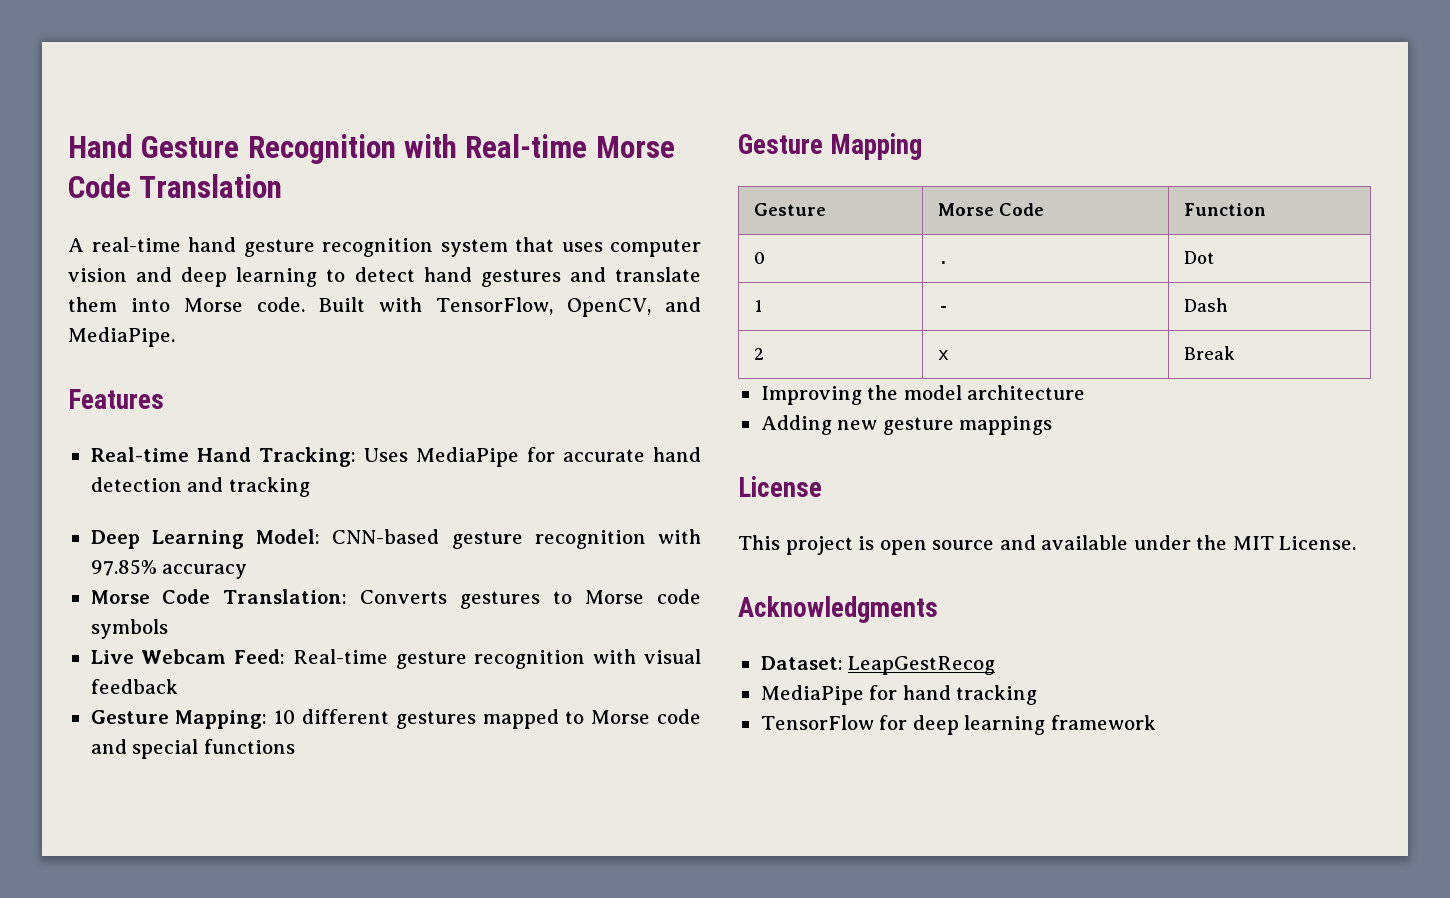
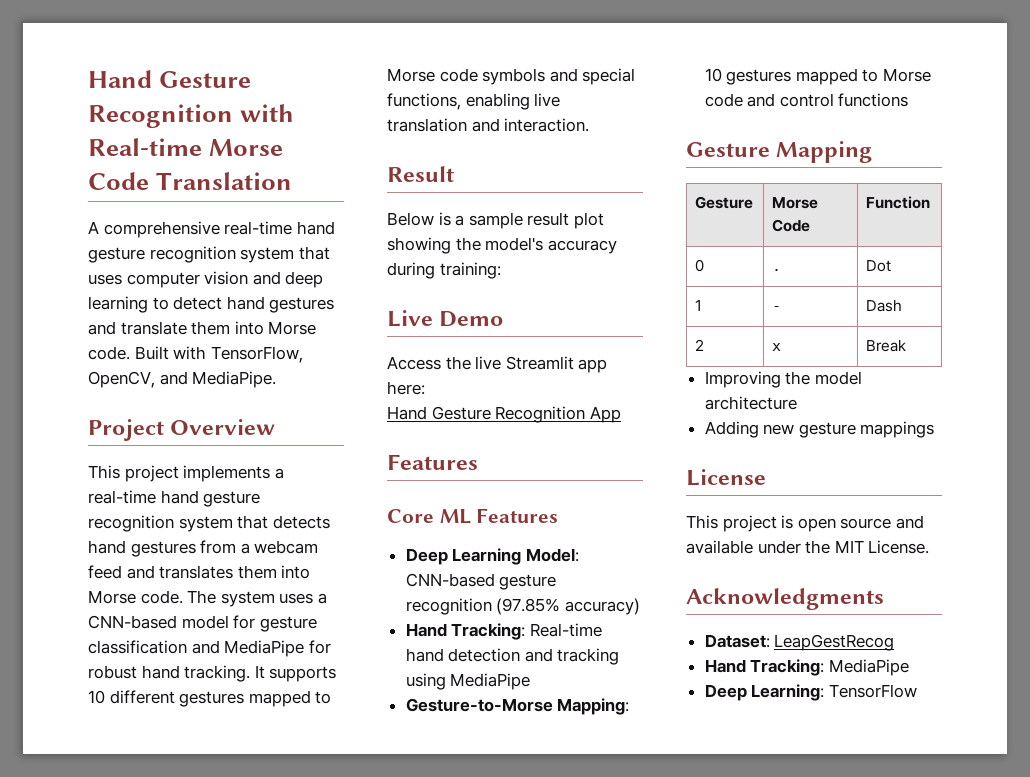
- A real-time hand gesture recognition system that uses computer vision and deep learning to detect hand gestures and translate them into Morse code.
+ A comprehensive real-time hand gesture recognition system that uses computer vision and deep learning to detect hand gestures and translate them into Morse code.
+ Project Overview
+ This project implements a real-time hand gesture recognition system that detects hand gestures from a webcam feed and translates them into Morse code. The system uses a CNN-based model for gesture classification and MediaPipe for robust hand tracking. It supports 10 different gestures mapped to Morse code symbols and special functions, enabling live translation and interaction.
+ Result
+ Below is a sample result plot showing the model's accuracy during training:
+ Live Demo
+ Access the live Streamlit app here:
+ Hand Gesture Recognition App
  Features
- Real-time Hand Tracking: Uses MediaPipe for accurate hand detection and tracking
+ Core ML Features
- Deep Learning Model: CNN-based gesture recognition with 97.85% accuracy
- Morse Code Translation: Converts gestures to Morse code symbols
- Live Webcam Feed: Real-time gesture recognition with visual feedback
- Gesture Mapping: 10 different gestures mapped to Morse code and special functions
+ Deep Learning Model: CNN-based gesture recognition (97.85% accuracy)
+ Hand Tracking: Real-time hand detection and tracking using MediaPipe
+ Gesture-to-Morse Mapping: 10 gestures mapped to Morse code and control functions
- MediaPipe for hand tracking
- TensorFlow for deep learning framework
+ Hand Tracking: MediaPipe
+ Deep Learning: TensorFlow

